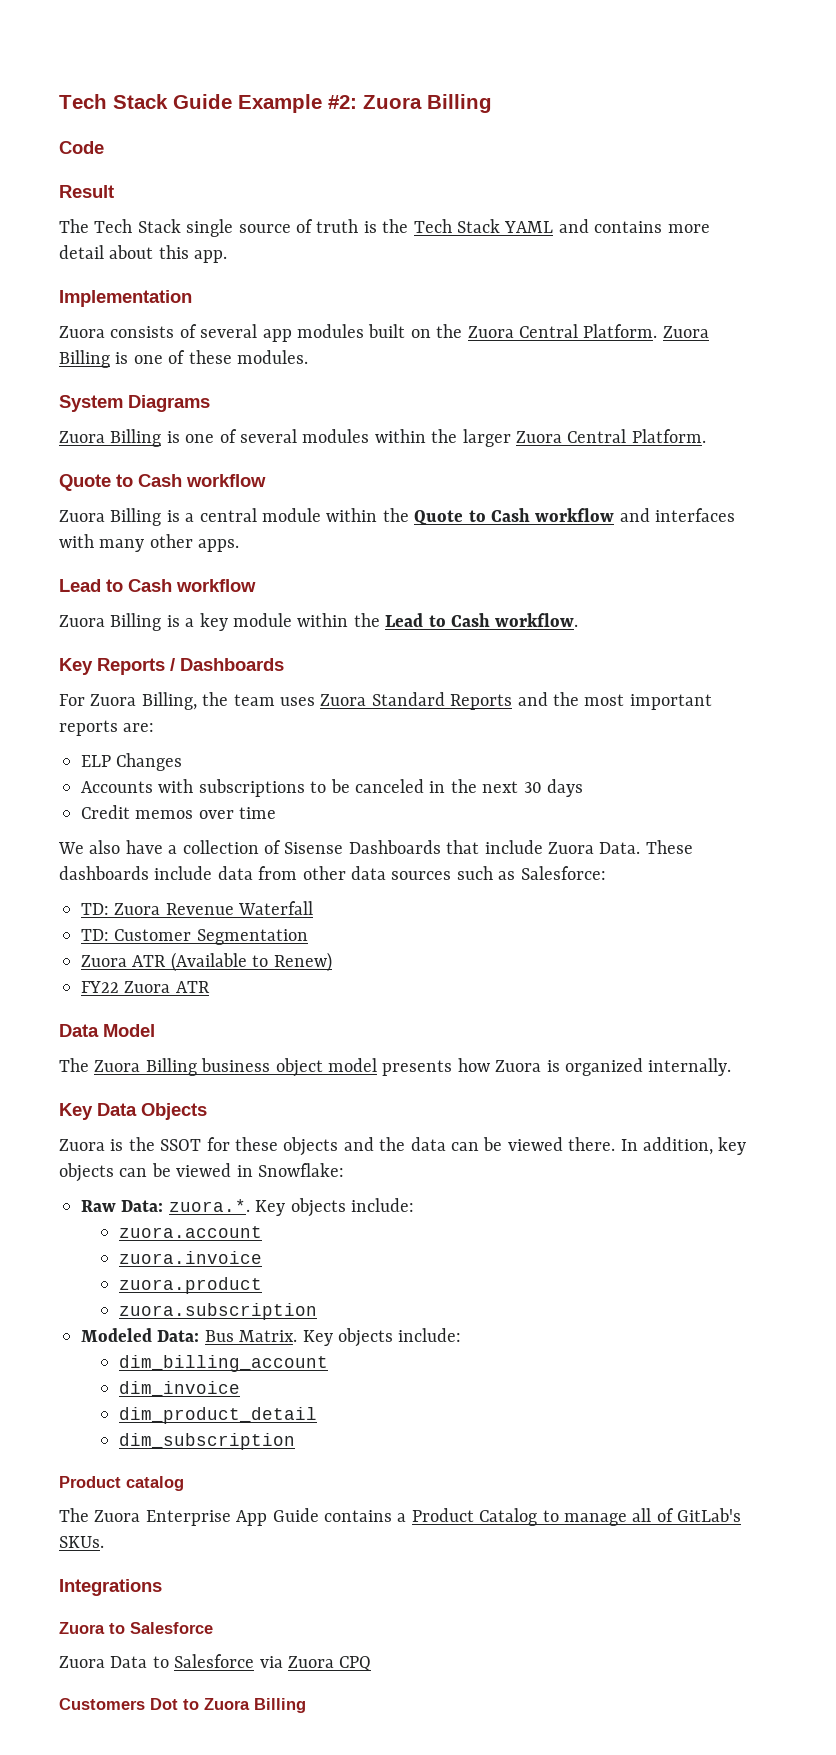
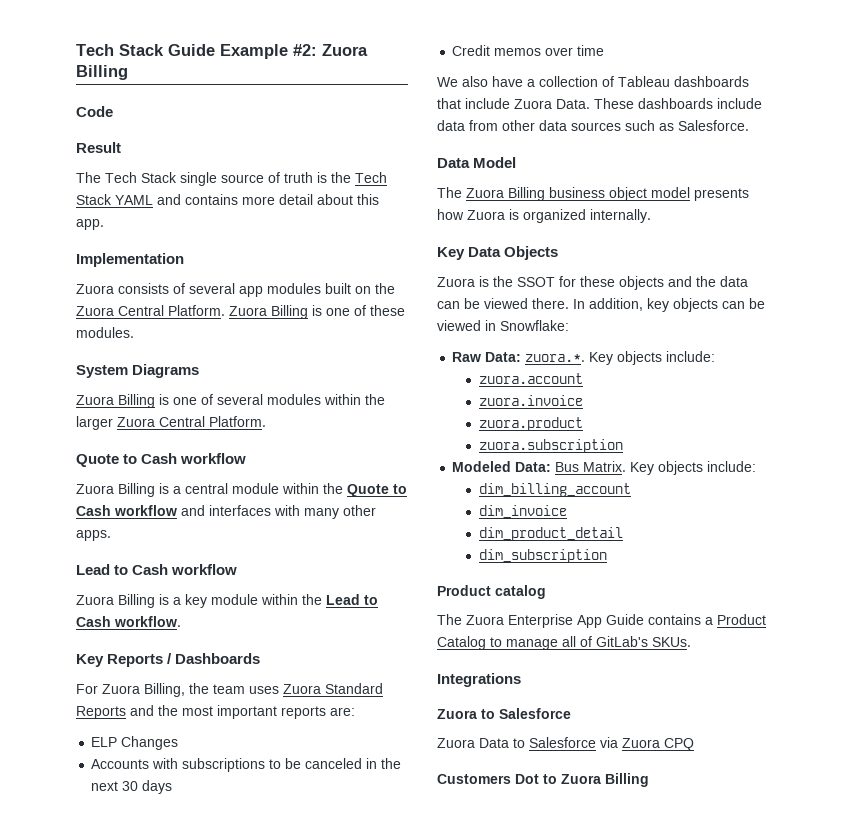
- We also have a collection of Sisense Dashboards that include Zuora Data.
+ We also have a collection of Tableau dashboards that include Zuora Data.
- These dashboards include data from other data sources such as Salesforce:
- TD: Zuora Revenue Waterfall
- TD: Customer Segmentation
- Zuora ATR (Available to Renew)
- FY22 Zuora ATR
+ These dashboards include data from other data sources such as Salesforce.

